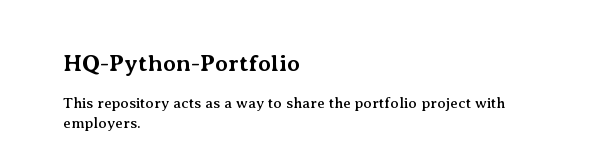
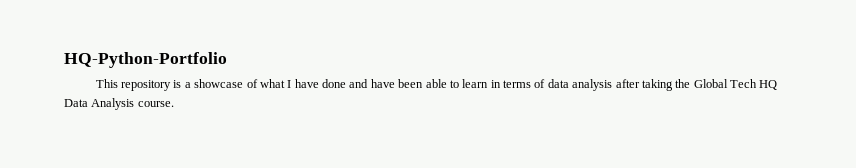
- This repository acts as a way to share the portfolio project with employers.
+ This repository is a showcase of what I have done and have been able to learn in terms of data analysis after taking the Global Tech HQ Data Analysis course.

